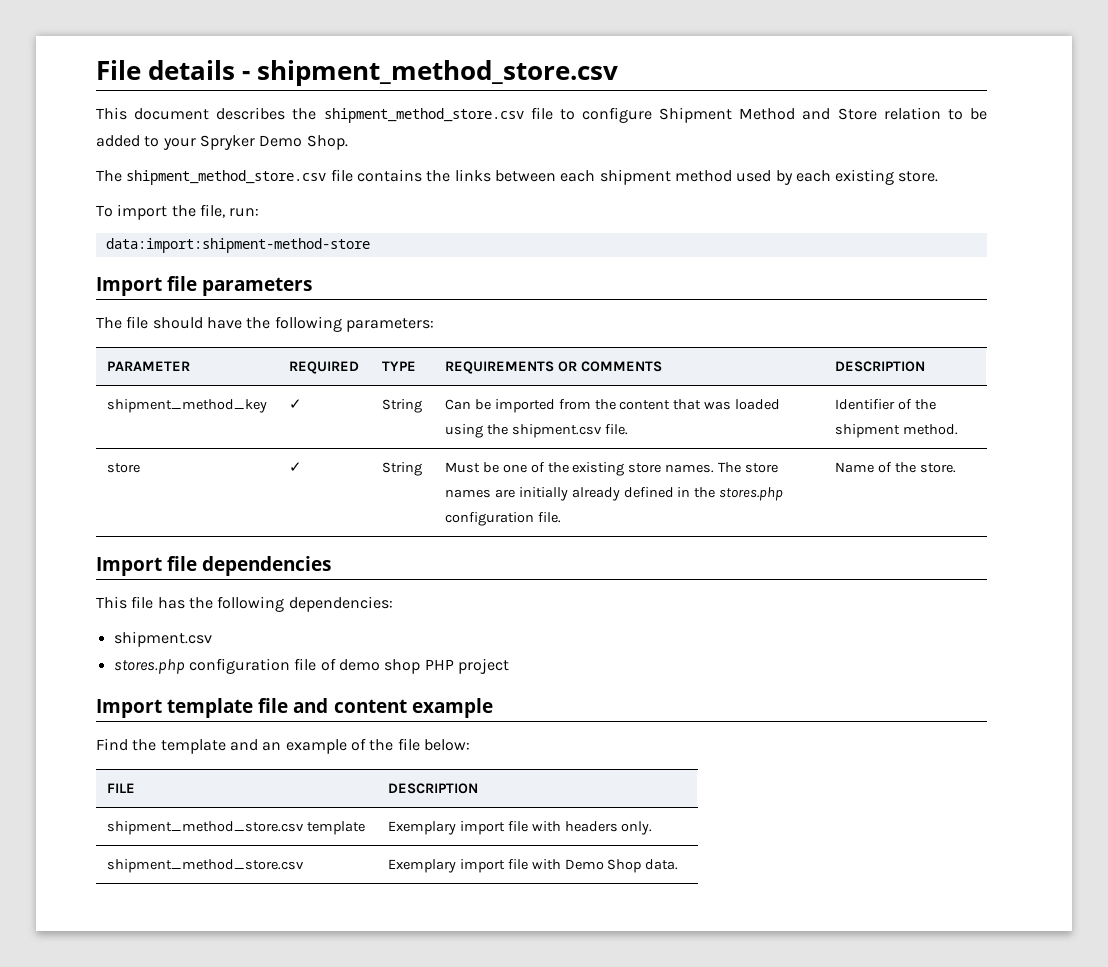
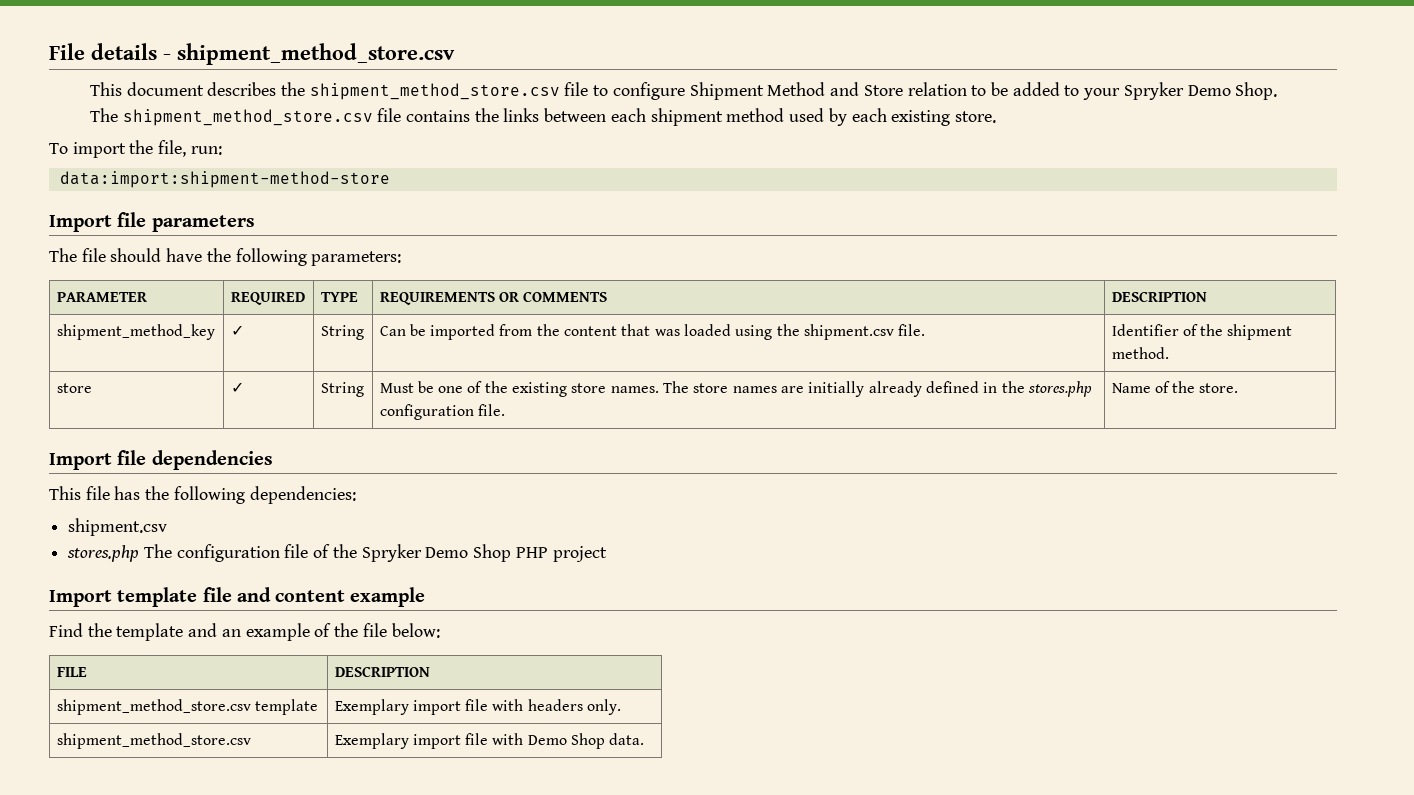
- stores.php configuration file of demo shop PHP project
+ stores.php The configuration file of the Spryker Demo Shop PHP project

